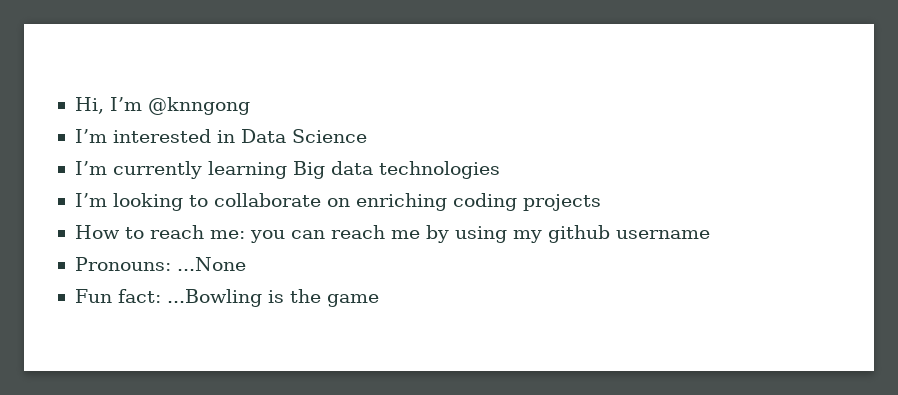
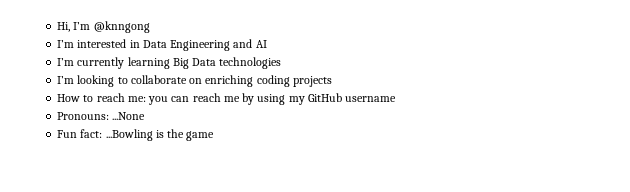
- I’m interested in Data Science
+ I’m interested in Data Engineering and AI
- I’m currently learning Big data technologies
+ I’m currently learning Big Data technologies
- How to reach me: you can reach me by using my github username
+ How to reach me: you can reach me by using my GitHub username

